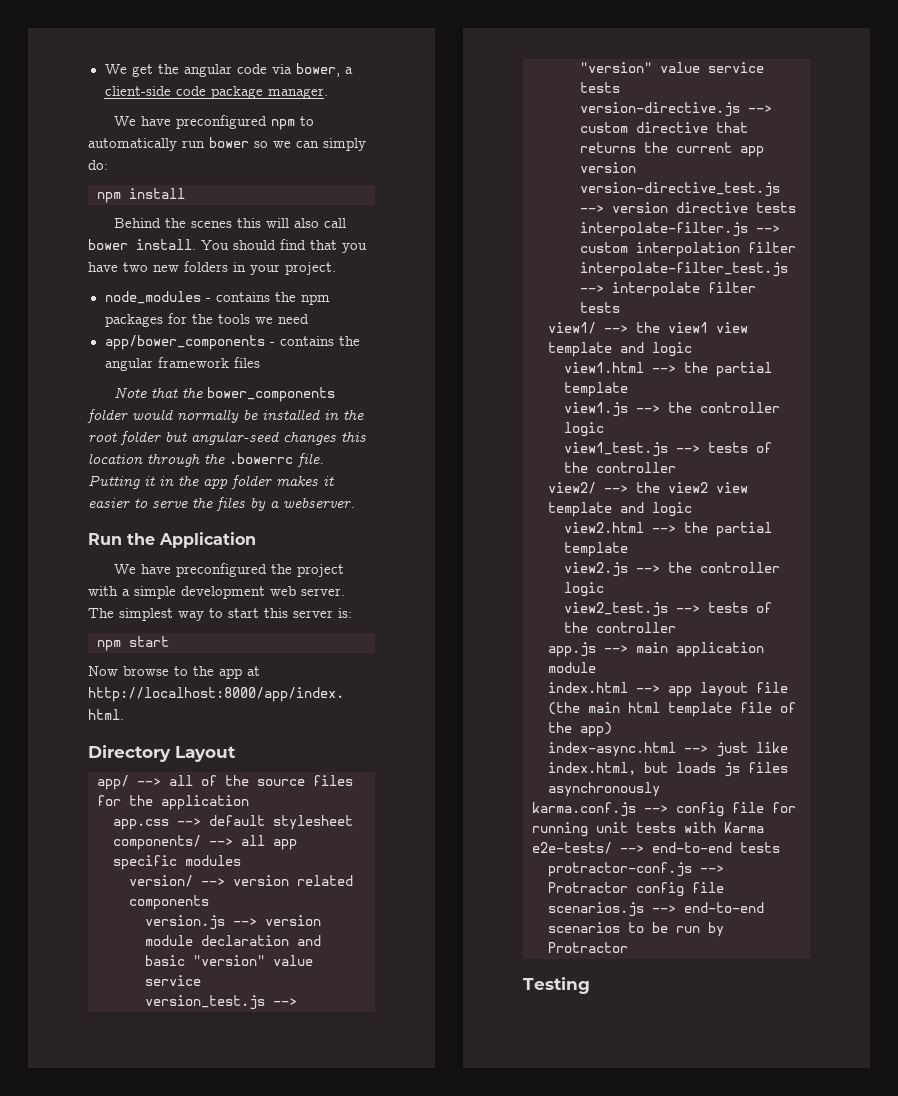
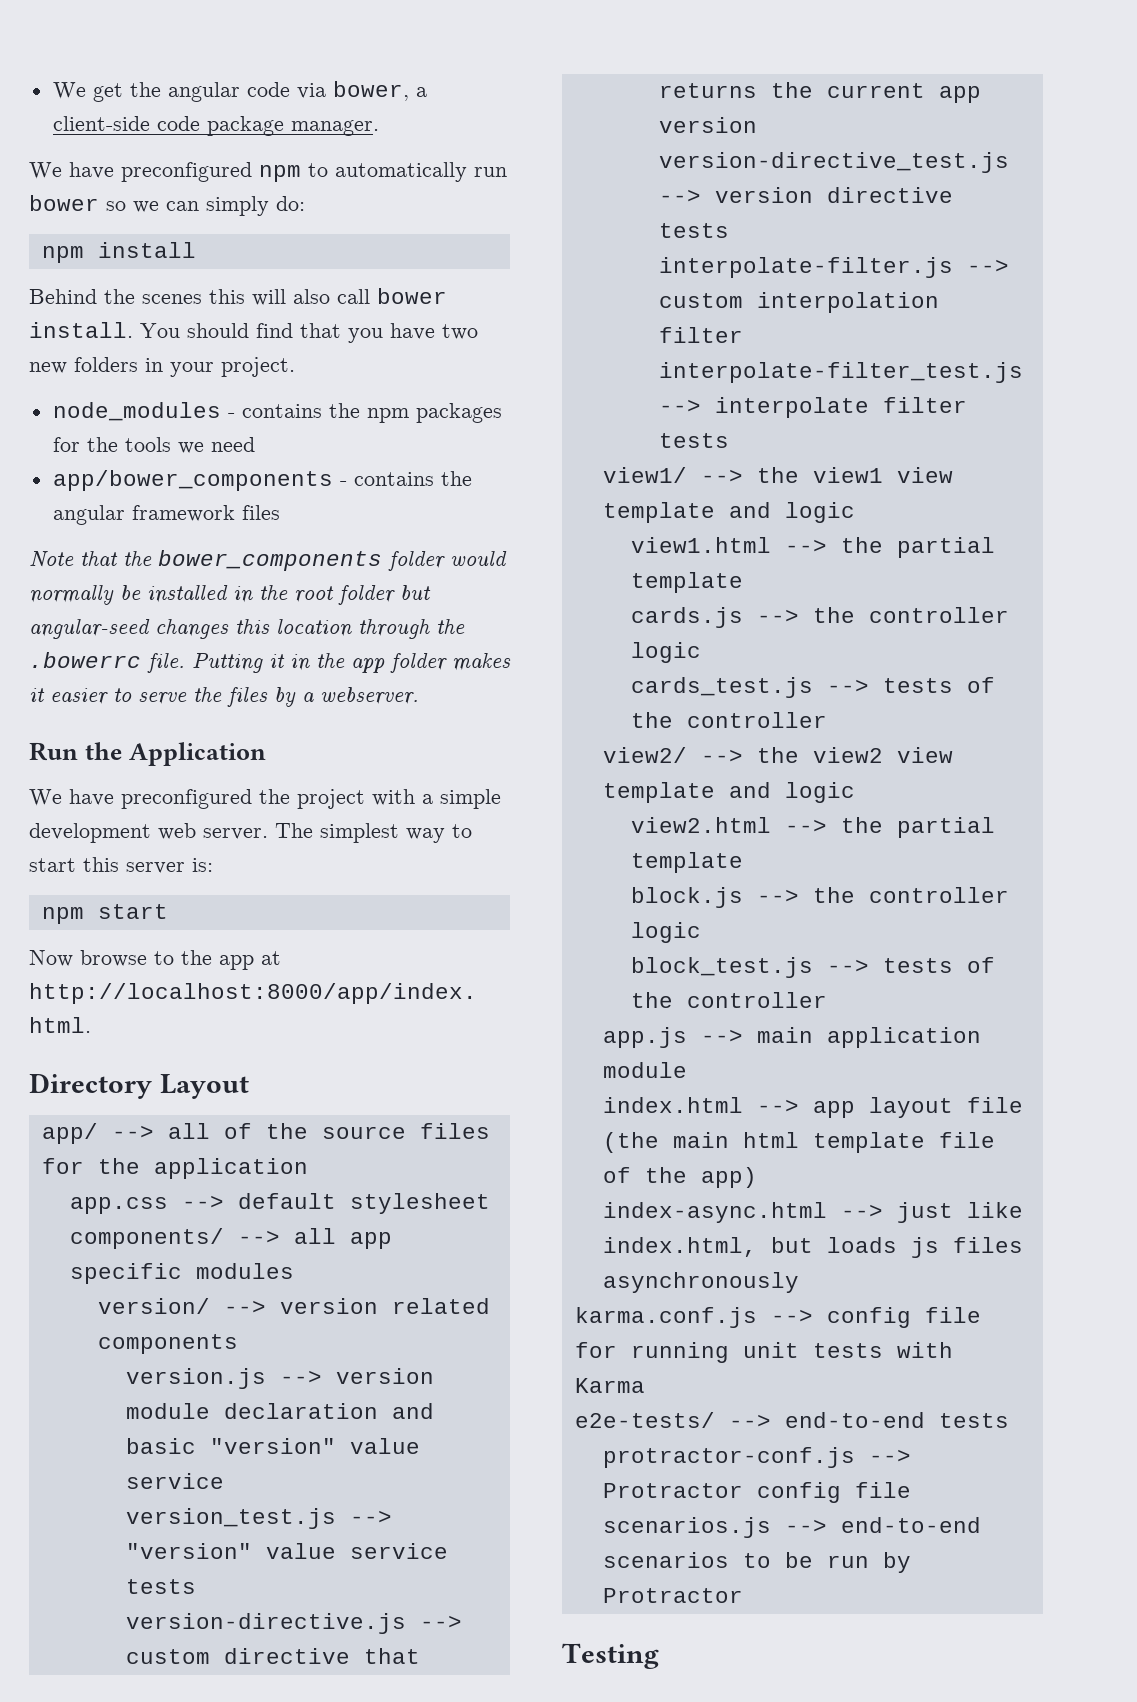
- view1.js --> the controller logic
- view1_test.js --> tests of the controller
+ cards.js --> the controller logic
+ cards_test.js --> tests of the controller
- view2.js --> the controller logic
- view2_test.js --> tests of the controller
+ block.js --> the controller logic
+ block_test.js --> tests of the controller

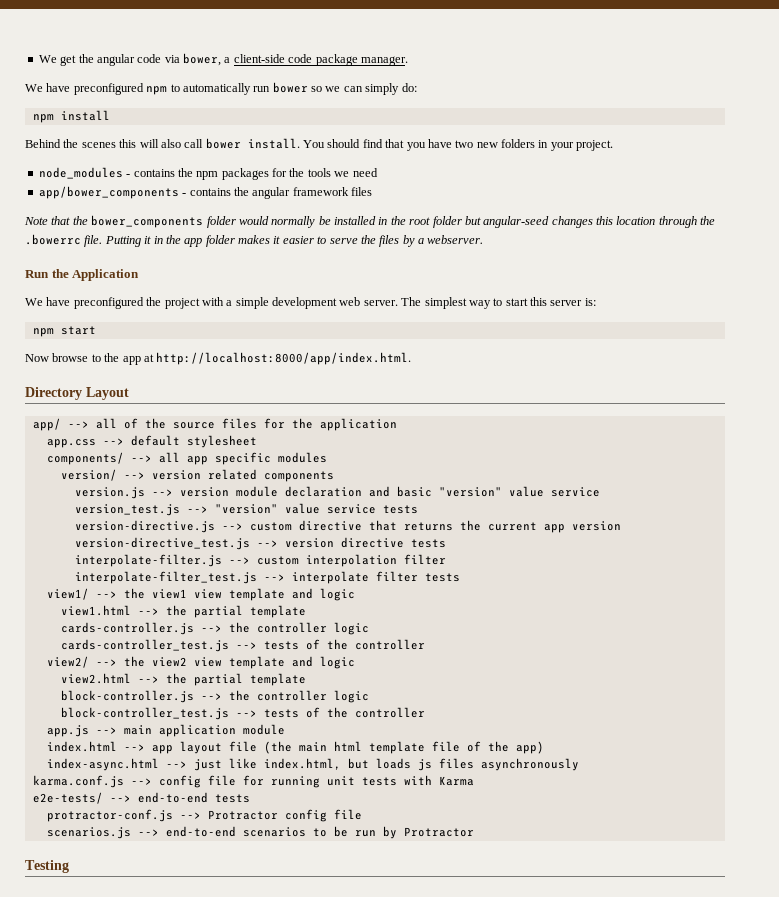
- cards.js --> the controller logic
- cards_test.js --> tests of the controller
+ cards-controller.js --> the controller logic
+ cards-controller_test.js --> tests of the controller
- block.js --> the controller logic
- block_test.js --> tests of the controller
+ block-controller.js --> the controller logic
+ block-controller_test.js --> tests of the controller

